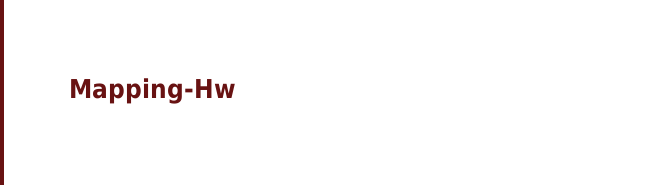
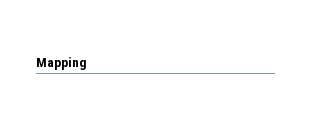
- Mapping-Hw
+ Mapping

